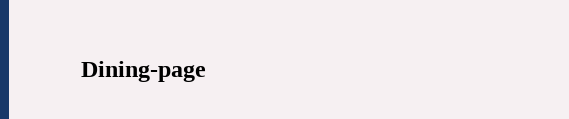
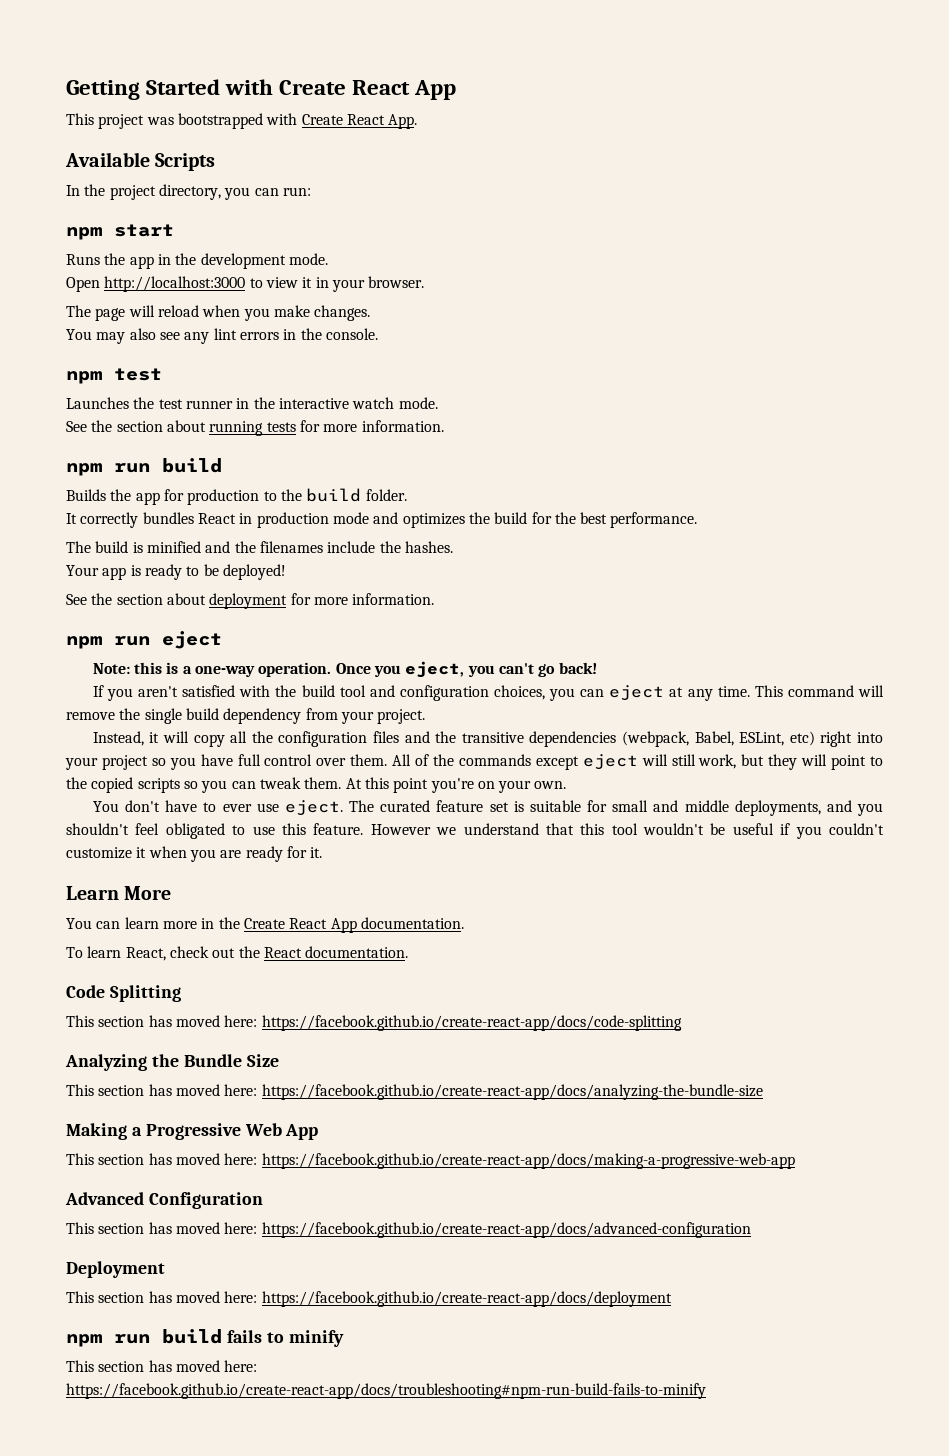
- Dining-page
+ Getting Started with Create React App
+ This project was bootstrapped with Create React App.
+ Available Scripts
+ In the project directory, you can run:
+ npm start
+ Runs the app in the development mode.
+ Open http://localhost:3000 to view it in your browser.
+ The page will reload when you make changes.
+ You may also see any lint errors in the console.
+ npm test
+ Launches the test runner in the interactive watch mode.
+ See the section about running tests for more information.
+ npm run build
+ Builds the app for production to the build folder.
+ It correctly bundles React in production mode and optimizes the build for the best performance.
+ The build is minified and the filenames include the hashes.
+ Your app is ready to be deployed!
+ See the section about deployment for more information.
+ npm run eject
+ Note: this is a one-way operation. Once you eject, you can't go back!
+ If you aren't satisfied with the build tool and configuration choices, you can eject at any time. This command will remove the single build dependency from your project.
+ Instead, it will copy all the configuration files and the transitive dependencies (webpack, Babel, ESLint, etc) right into your project so you have full control over them. All of the commands except eject will still work, but they will point to the copied scripts so you can tweak them. At this point you're on your own.
+ You don't have to ever use eject. The curated feature set is suitable for small and middle deployments, and you shouldn't feel obligated to use this feature. However we understand that this tool wouldn't be useful if you couldn't customize it when you are ready for it.
+ Learn More
+ You can learn more in the Create React App documentation.
+ To learn React, check out the React documentation.
+ Code Splitting
+ This section has moved here: https://facebook.github.io/create-react-app/docs/code-splitting
+ Analyzing the Bundle Size
+ This section has moved here: https://facebook.github.io/create-react-app/docs/analyzing-the-bundle-size
+ Making a Progressive Web App
+ This section has moved here: https://facebook.github.io/create-react-app/docs/making-a-progressive-web-app
+ Advanced Configuration
+ This section has moved here: https://facebook.github.io/create-react-app/docs/advanced-configuration
+ Deployment
+ This section has moved here: https://facebook.github.io/create-react-app/docs/deployment
+ npm run build fails to minify
+ This section has moved here: https://facebook.github.io/create-react-app/docs/troubleshooting#npm-run-build-fails-to-minify

